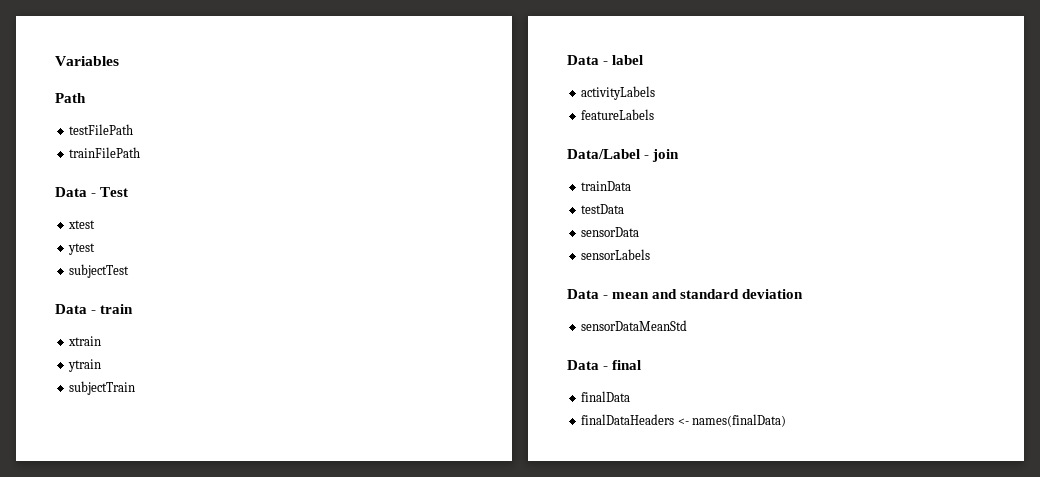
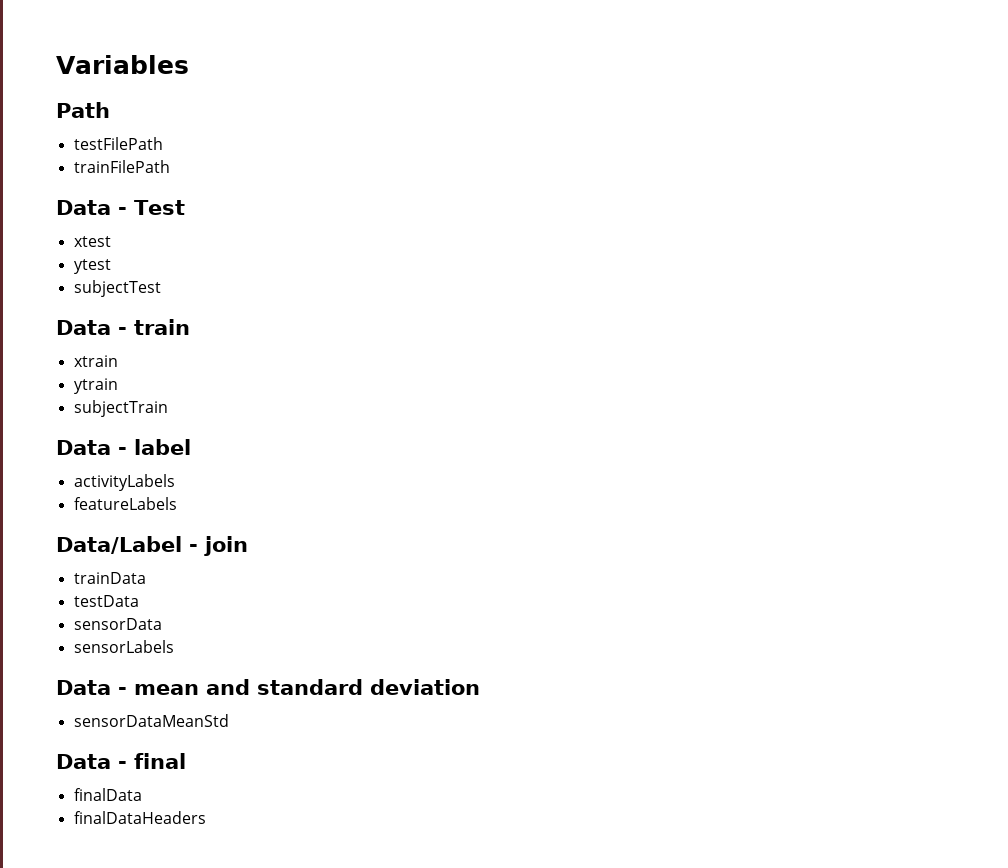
- finalDataHeaders <- names(finalData)
+ finalDataHeaders

